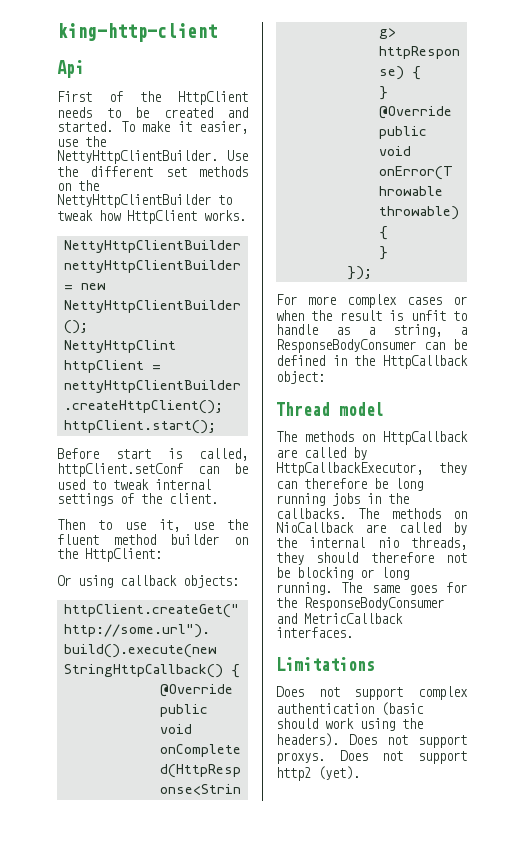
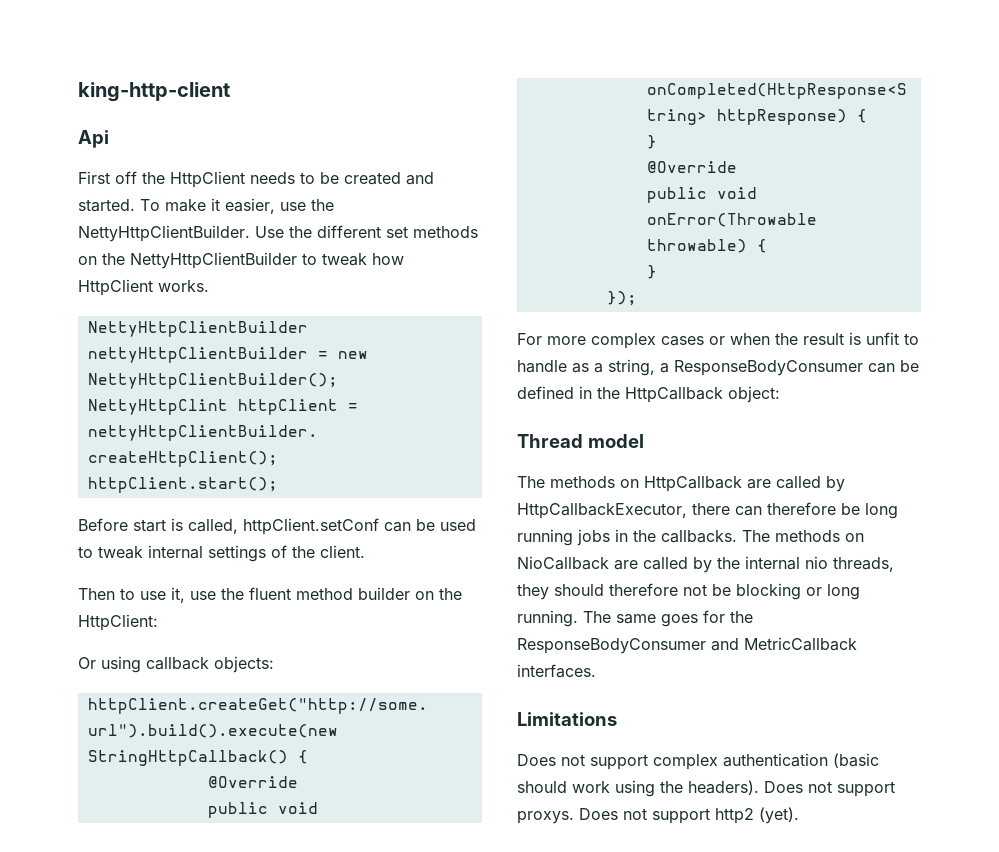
- First of the HttpClient needs to be created and started.
+ First off the HttpClient needs to be created and started.
- The methods on HttpCallback are called by HttpCallbackExecutor, they can therefore be long running jobs in the callbacks.
+ The methods on HttpCallback are called by HttpCallbackExecutor, there can therefore be long running jobs in the callbacks.

